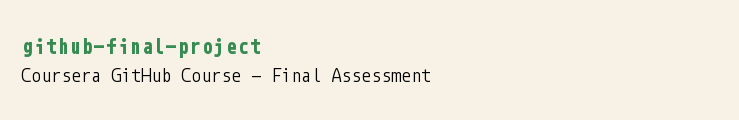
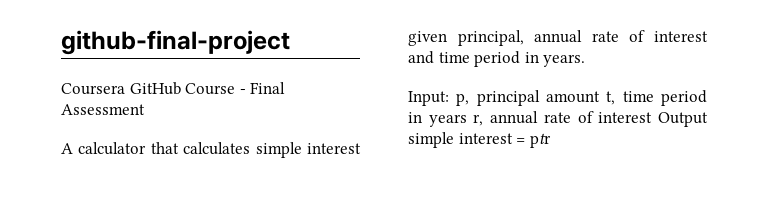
+ A calculator that calculates simple interest given principal, annual rate of interest and time period in years.
+ Input: p, principal amount t, time period in years r, annual rate of interest Output simple interest = ptr

